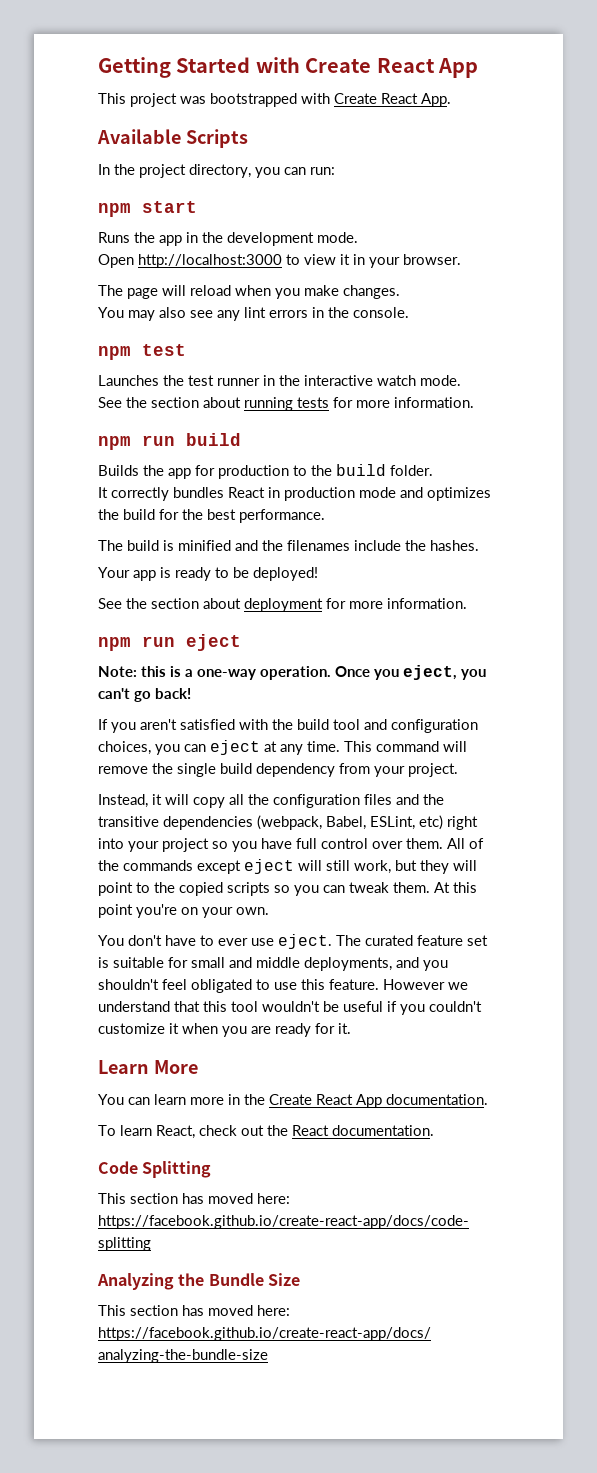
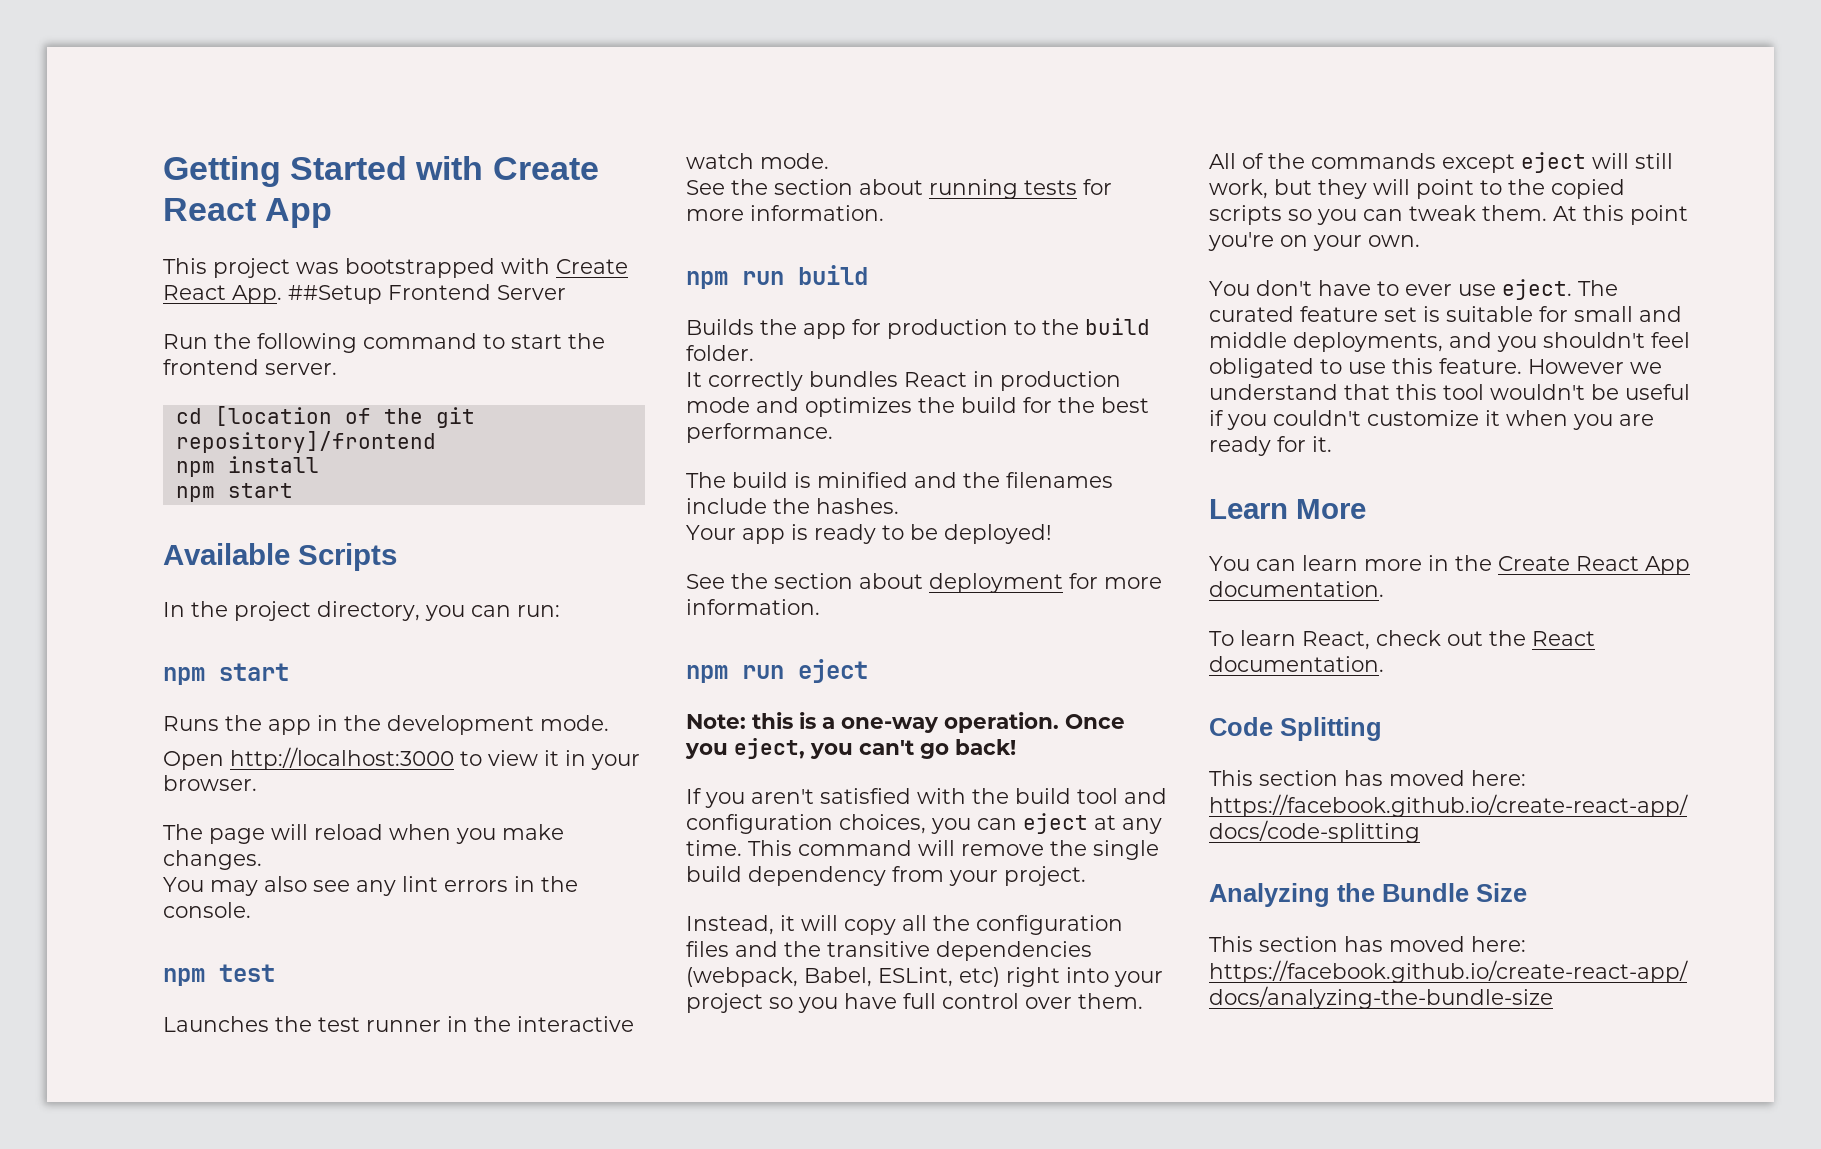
- This project was bootstrapped with Create React App.
+ This project was bootstrapped with Create React App. ##Setup Frontend Server
+ Run the following command to start the frontend server.
+ cd [location of the git repository]/frontend
+ npm install
+ npm start

